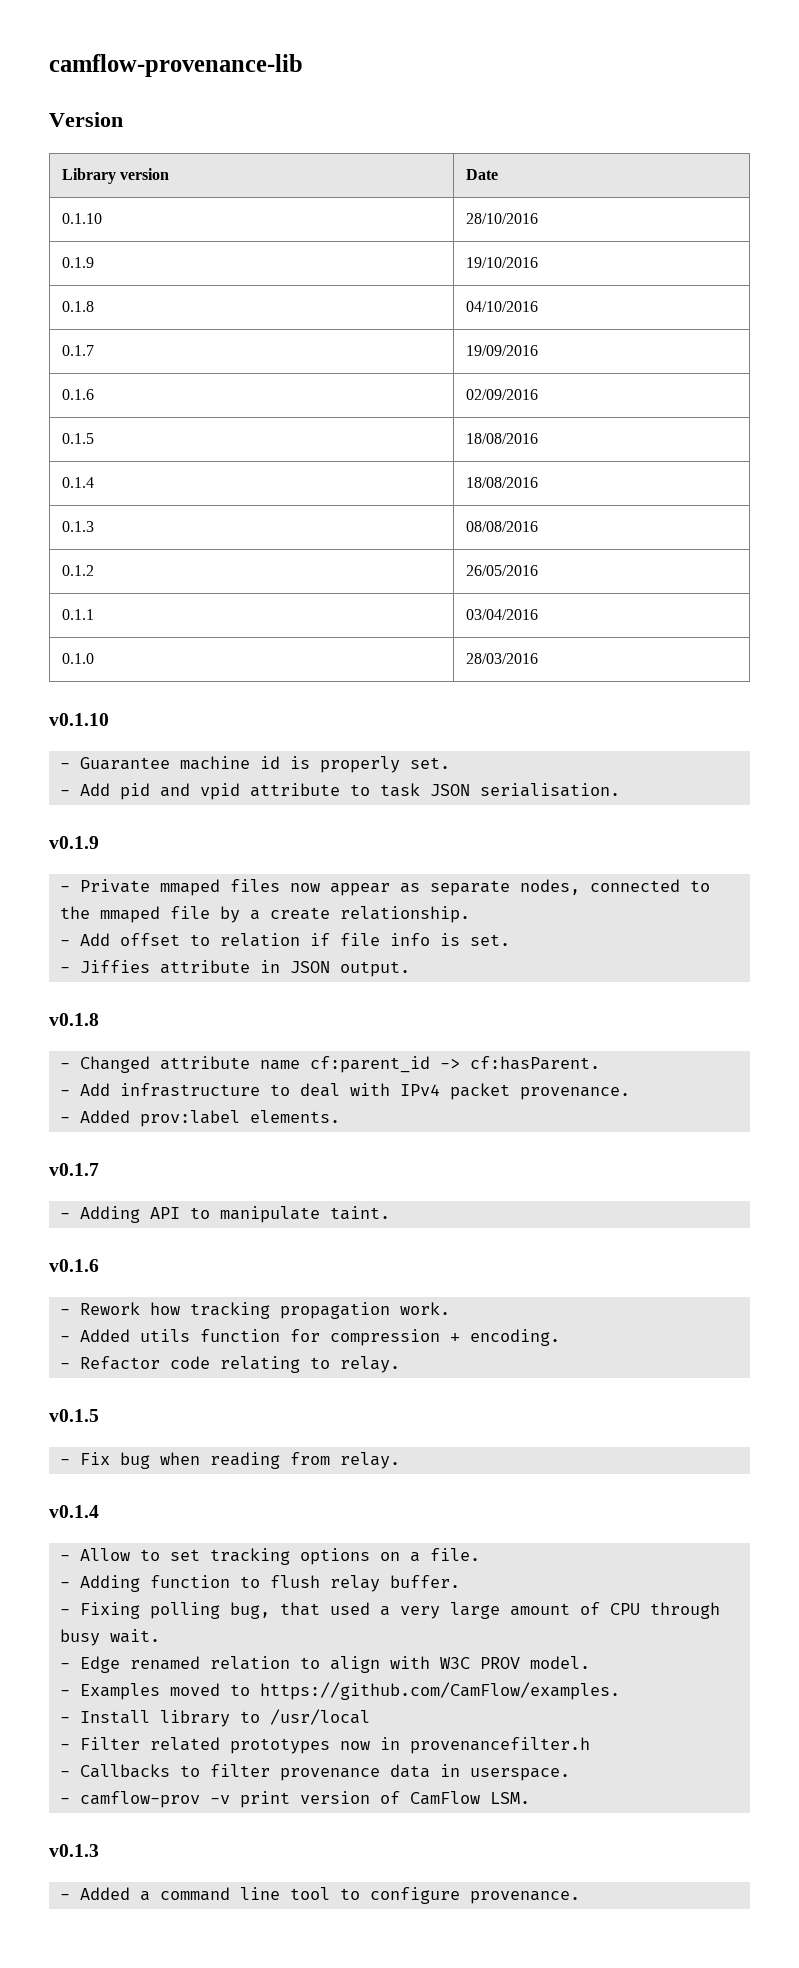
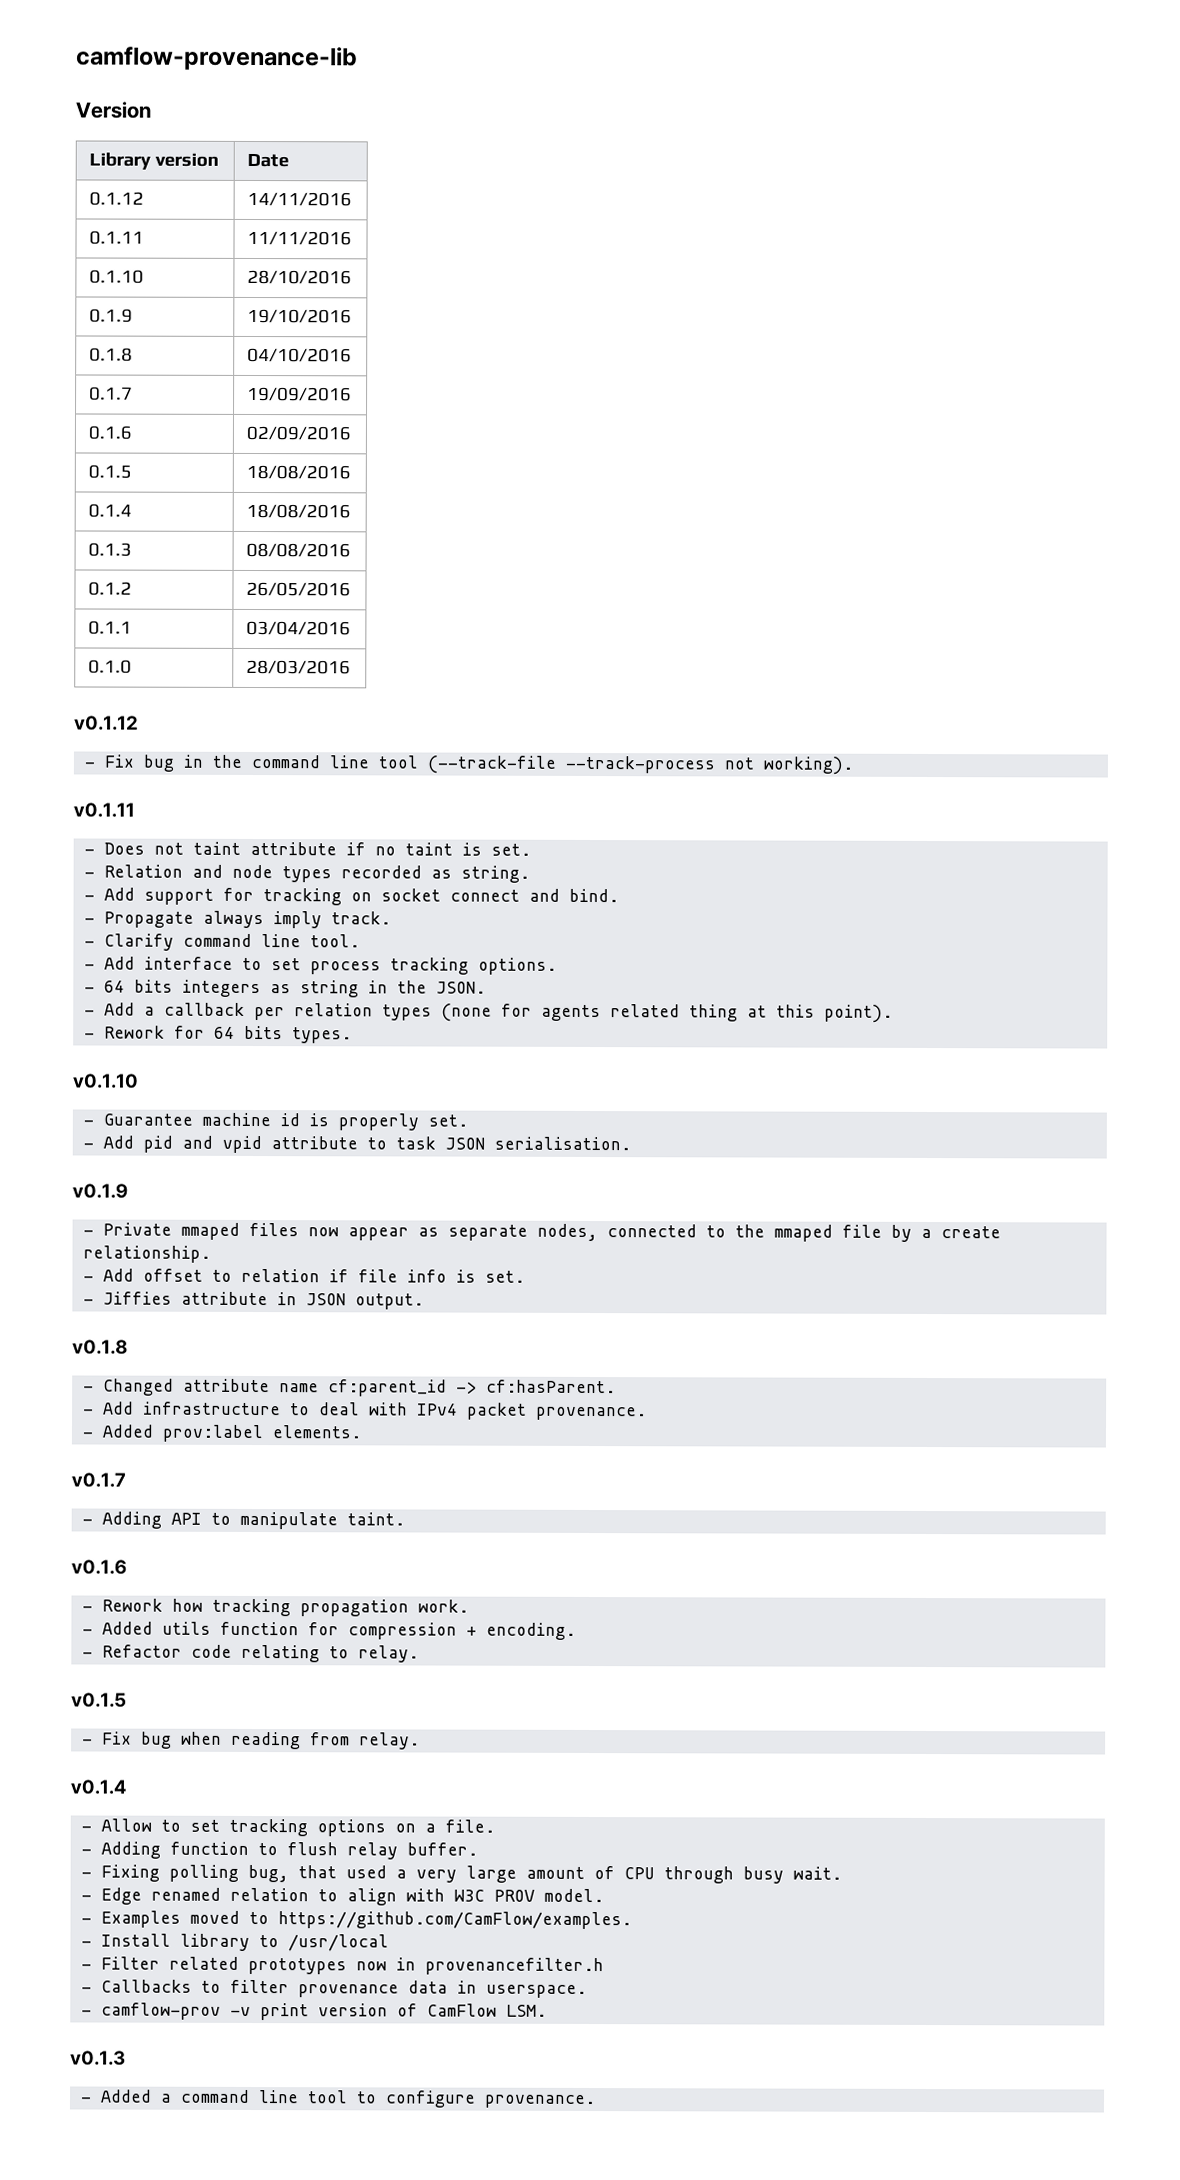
+ 0.1.12 | 14/11/2016
+ 0.1.11 | 11/11/2016
+ v0.1.12
+ - Fix bug in the command line tool (--track-file --track-process not working).
+ v0.1.11
+ - Does not taint attribute if no taint is set.
+ - Relation and node types recorded as string.
+ - Add support for tracking on socket connect and bind.
+ - Propagate always imply track.
+ - Clarify command line tool.
+ - Add interface to set process tracking options.
+ - 64 bits integers as string in the JSON.
+ - Add a callback per relation types (none for agents related thing at this point).
+ - Rework for 64 bits types.

